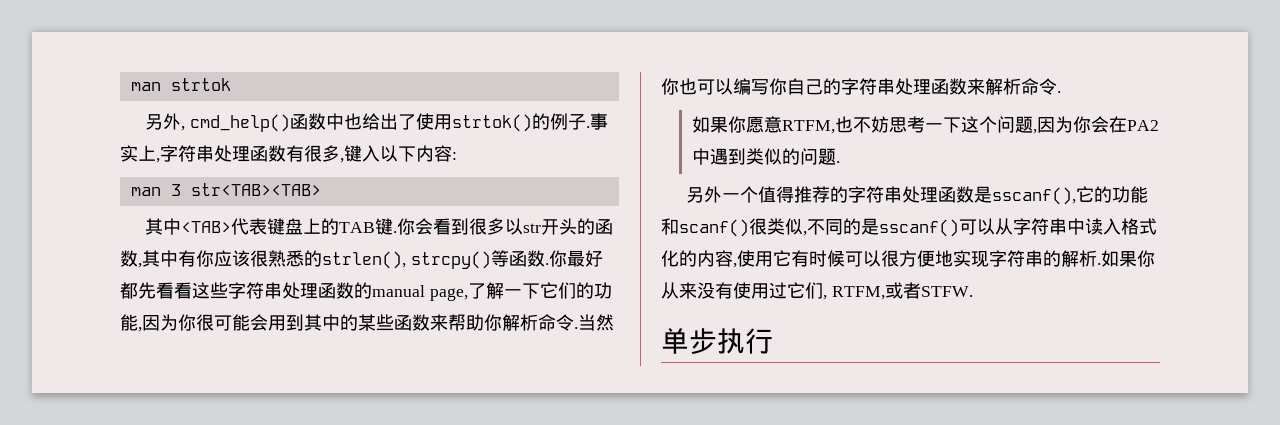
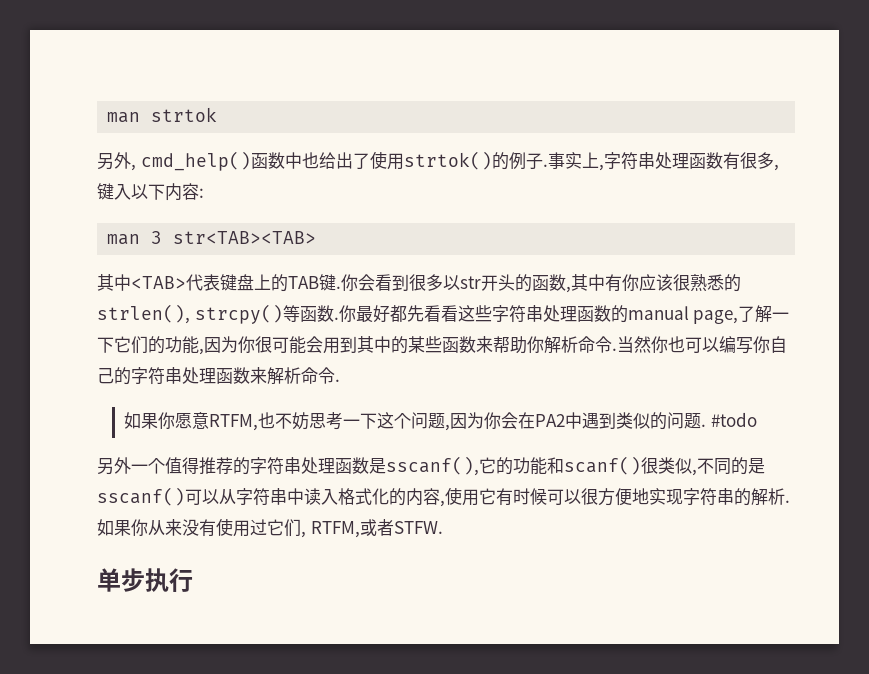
+ #todo

